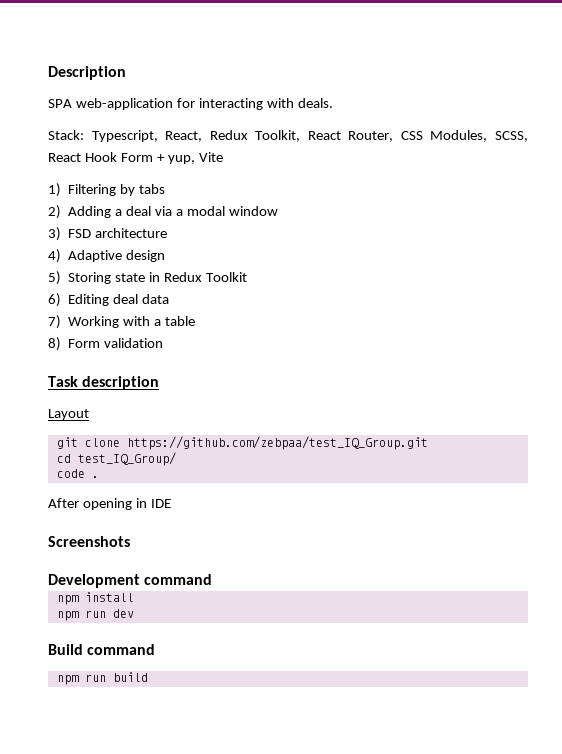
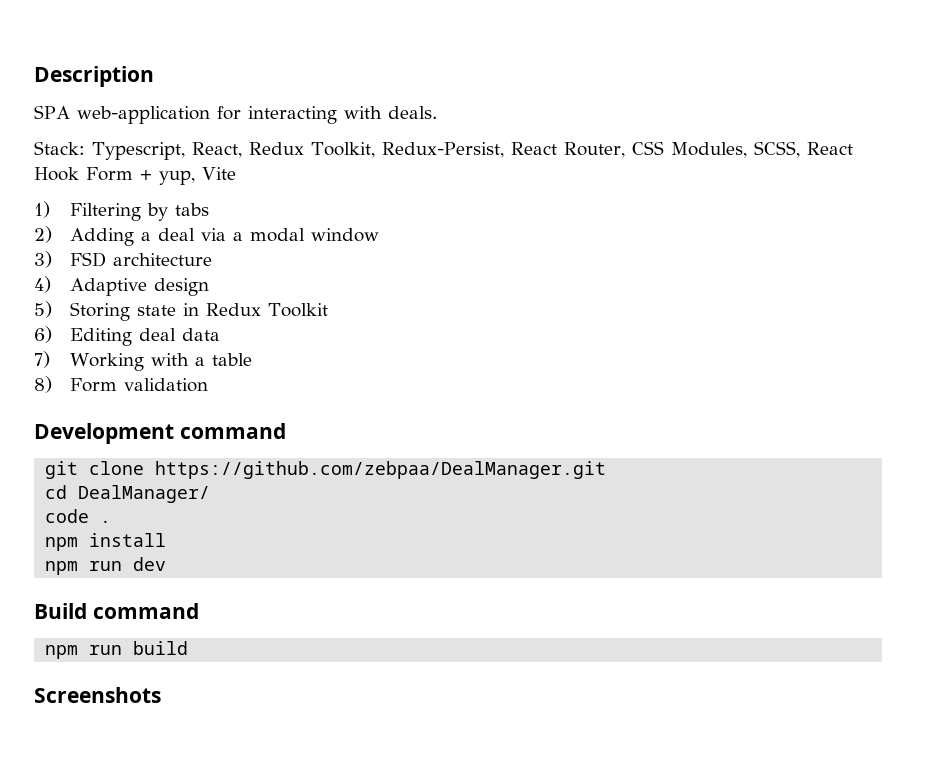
- Stack: Typescript, React, Redux Toolkit, React Router, CSS Modules, SCSS, React Hook Form + yup, Vite
+ Stack: Typescript, React, Redux Toolkit, Redux-Persist, React Router, CSS Modules, SCSS, React Hook Form + yup, Vite
- Task description
- Layout
+ Development command
- git clone https://github.com/zebpaa/test_IQ_Group.git
+ git clone https://github.com/zebpaa/DealManager.git
- cd test_IQ_Group/
+ cd DealManager/
- After opening in IDE
- Screenshots
- Development command
+ Screenshots

